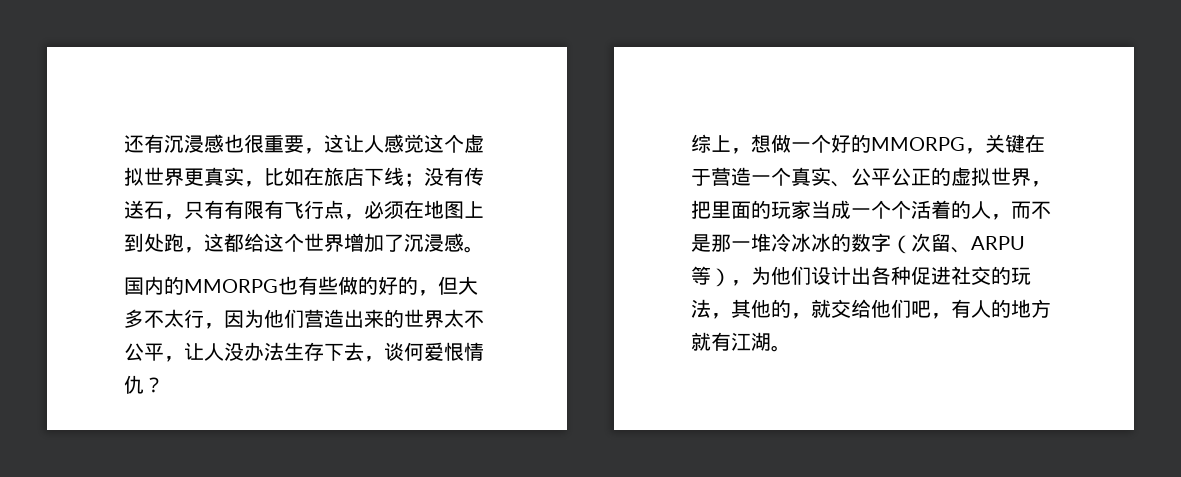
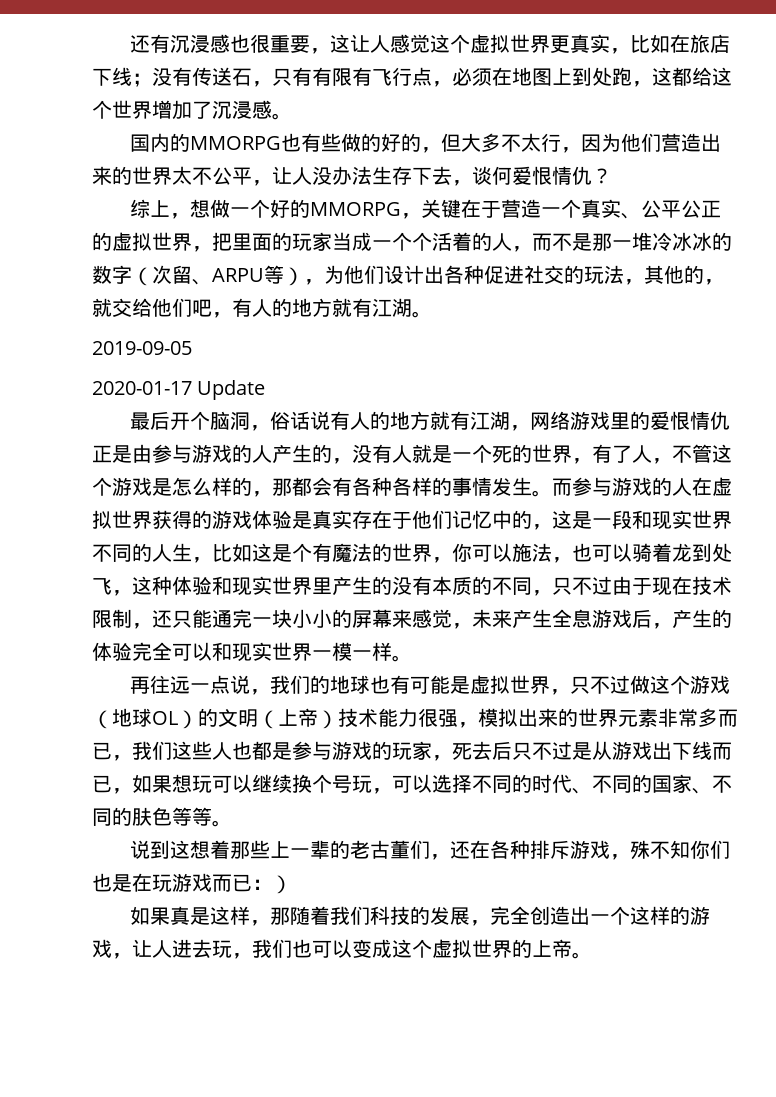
+ 2019-09-05
+ 2020-01-17 Update
+ 最后开个脑洞，俗话说有人的地方就有江湖，网络游戏里的爱恨情仇正是由参与游戏的人产生的，没有人就是一个死的世界，有了人，不管这个游戏是怎么样的，那都会有各种各样的事情发生。而参与游戏的人在虚拟世界获得的游戏体验是真实存在于他们记忆中的，这是一段和现实世界不同的人生，比如这是个有魔法的世界，你可以施法，也可以骑着龙到处飞，这种体验和现实世界里产生的没有本质的不同，只不过由于现在技术限制，还只能通完一块小小的屏幕来感觉，未来产生全息游戏后，产生的体验完全可以和现实世界一模一样。
+ 再往远一点说，我们的地球也有可能是虚拟世界，只不过做这个游戏（地球OL）的文明（上帝）技术能力很强，模拟出来的世界元素非常多而已，我们这些人也都是参与游戏的玩家，死去后只不过是从游戏出下线而已，如果想玩可以继续换个号玩，可以选择不同的时代、不同的国家、不同的肤色等等。
+ 说到这想着那些上一辈的老古董们，还在各种排斥游戏，殊不知你们也是在玩游戏而已：）
+ 如果真是这样，那随着我们科技的发展，完全创造出一个这样的游戏，让人进去玩，我们也可以变成这个虚拟世界的上帝。

